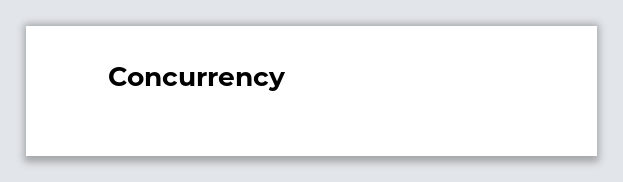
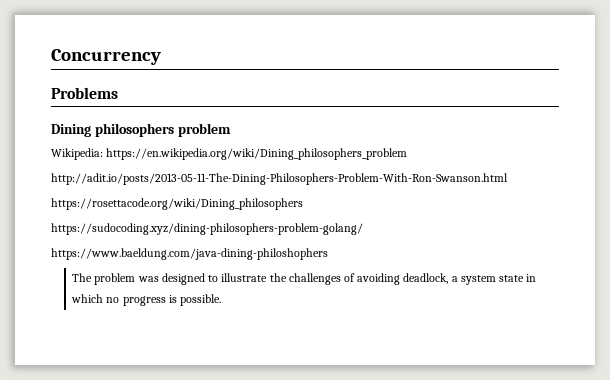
+ Problems
+ Dining philosophers problem
+ Wikipedia: https://en.wikipedia.org/wiki/Dining_philosophers_problem
+ http://adit.io/posts/2013-05-11-The-Dining-Philosophers-Problem-With-Ron-Swanson.html
+ https://rosettacode.org/wiki/Dining_philosophers
+ https://sudocoding.xyz/dining-philosophers-problem-golang/
+ https://www.baeldung.com/java-dining-philoshophers
+ The problem was designed to illustrate the challenges of avoiding deadlock, a system state in which no progress is possible.

